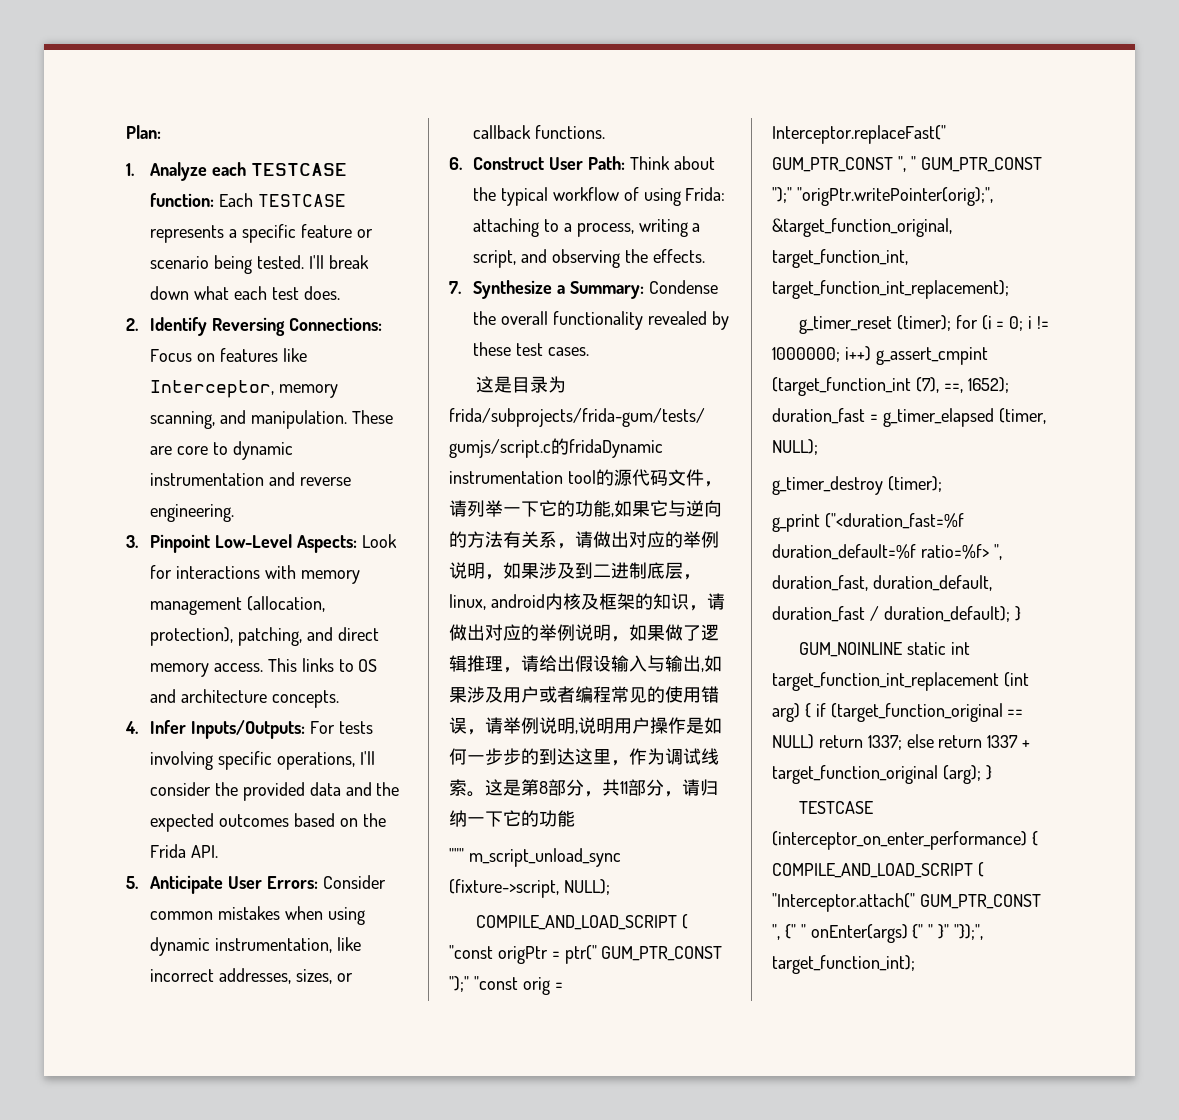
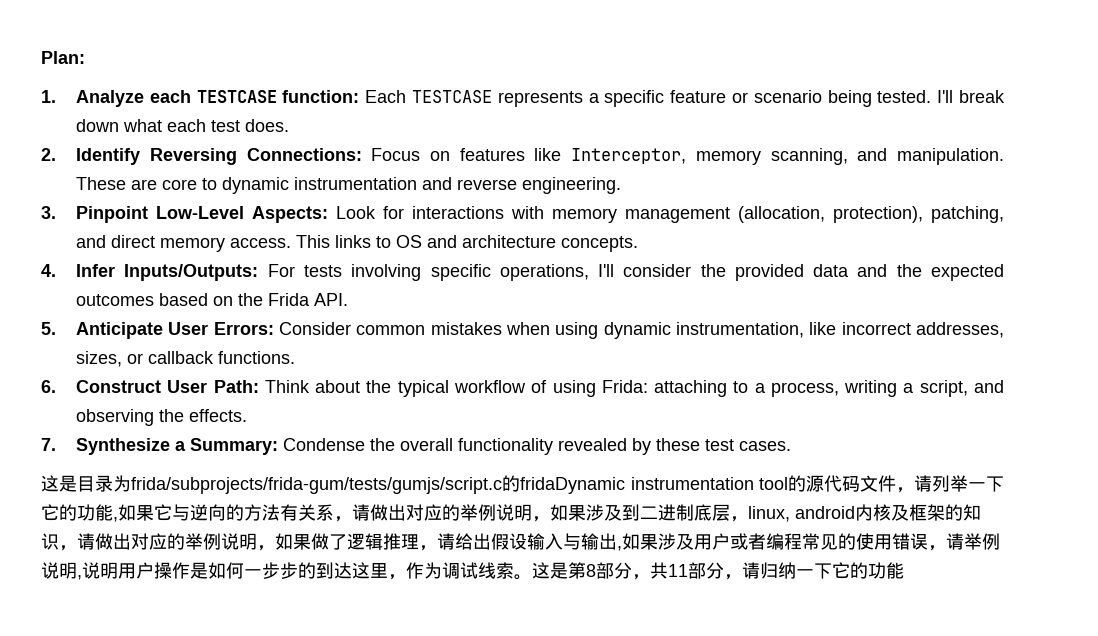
- """ m_script_unload_sync (fixture->script, NULL);
- COMPILE_AND_LOAD_SCRIPT ( "const origPtr = ptr(" GUM_PTR_CONST ");" "const orig = Interceptor.replaceFast(" GUM_PTR_CONST ", " GUM_PTR_CONST ");" "origPtr.writePointer(orig);", &target_function_original, target_function_int, target_function_int_replacement);
- g_timer_reset (timer); for (i = 0; i != 1000000; i++) g_assert_cmpint (target_function_int (7), ==, 1652); duration_fast = g_timer_elapsed (timer, NULL);
- g_timer_destroy (timer);
- g_print ("<duration_fast=%f duration_default=%f ratio=%f> ", duration_fast, duration_default, duration_fast / duration_default); }
- GUM_NOINLINE static int target_function_int_replacement (int arg) { if (target_function_original == NULL) return 1337; else return 1337 + target_function_original (arg); }
- TESTCASE (interceptor_on_enter_performance) { COMPILE_AND_LOAD_SCRIPT ( "Interceptor.attach(" GUM_PTR_CONST ", {" " onEnter(args) {" " }" "});", target_function_int);

